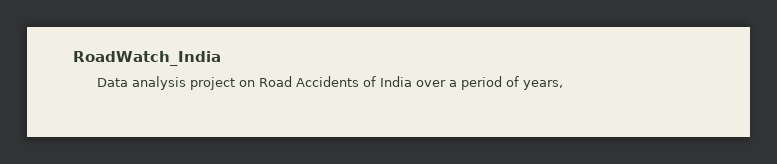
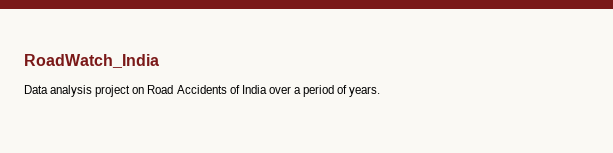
- Data analysis project on Road Accidents of India over a period of years,
+ Data analysis project on Road Accidents of India over a period of years.

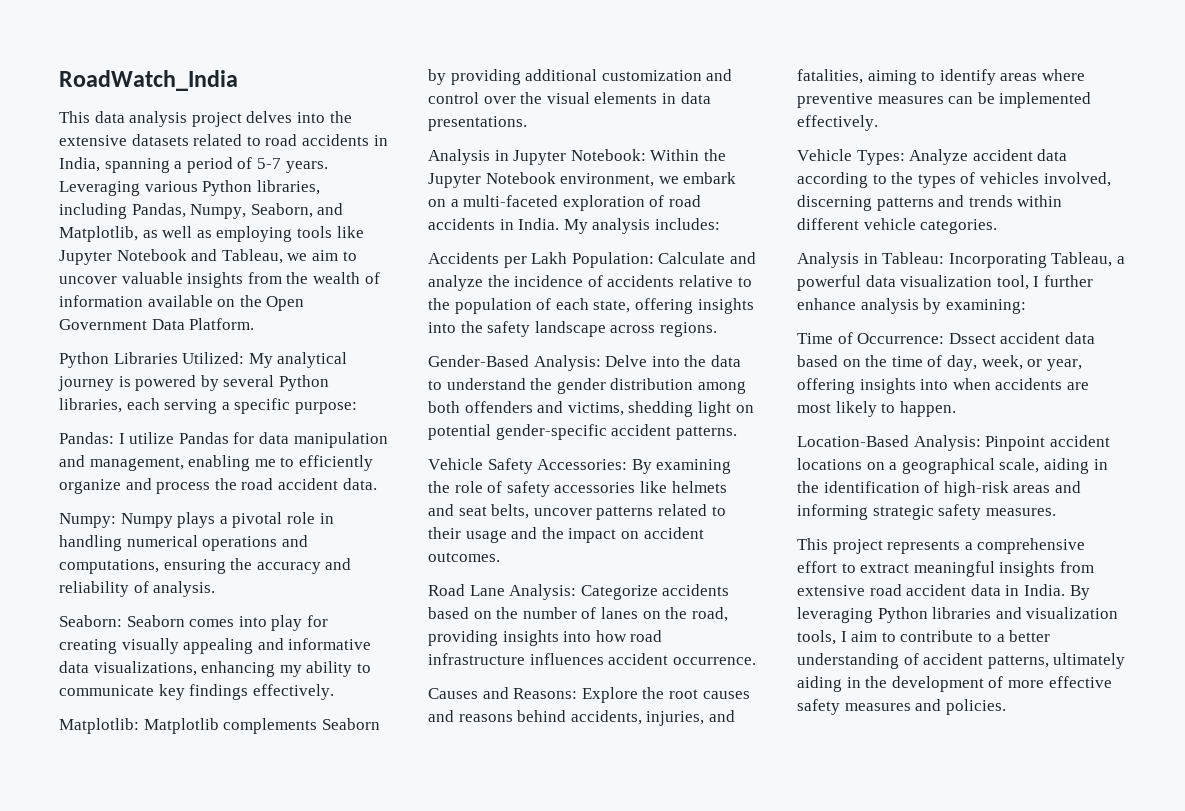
- Data analysis project on Road Accidents of India over a period of years.
+ This data analysis project delves into the extensive datasets related to road accidents in India, spanning a period of 5-7 years. Leveraging various Python libraries, including Pandas, Numpy, Seaborn, and Matplotlib, as well as employing tools like Jupyter Notebook and Tableau, we aim to uncover valuable insights from the wealth of information available on the Open Government Data Platform.
+ Python Libraries Utilized: My analytical journey is powered by several Python libraries, each serving a specific purpose:
+ Pandas: I utilize Pandas for data manipulation and management, enabling me to efficiently organize and process the road accident data.
+ Numpy: Numpy plays a pivotal role in handling numerical operations and computations, ensuring the accuracy and reliability of analysis.
+ Seaborn: Seaborn comes into play for creating visually appealing and informative data visualizations, enhancing my ability to communicate key findings effectively.
+ Matplotlib: Matplotlib complements Seaborn by providing additional customization and control over the visual elements in data presentations.
+ Analysis in Jupyter Notebook: Within the Jupyter Notebook environment, we embark on a multi-faceted exploration of road accidents in India. My analysis includes:
+ Accidents per Lakh Population: Calculate and analyze the incidence of accidents relative to the population of each state, offering insights into the safety landscape across regions.
+ Gender-Based Analysis: Delve into the data to understand the gender distribution among both offenders and victims, shedding light on potential gender-specific accident patterns.
+ Vehicle Safety Accessories: By examining the role of safety accessories like helmets and seat belts, uncover patterns related to their usage and the impact on accident outcomes.
+ Road Lane Analysis: Categorize accidents based on the number of lanes on the road, providing insights into how road infrastructure influences accident occurrence.
+ Causes and Reasons: Explore the root causes and reasons behind accidents, injuries, and fatalities, aiming to identify areas where preventive measures can be implemented effectively.
+ Vehicle Types: Analyze accident data according to the types of vehicles involved, discerning patterns and trends within different vehicle categories.
+ Analysis in Tableau: Incorporating Tableau, a powerful data visualization tool, I further enhance analysis by examining:
+ Time of Occurrence: Dssect accident data based on the time of day, week, or year, offering insights into when accidents are most likely to happen.
+ Location-Based Analysis: Pinpoint accident locations on a geographical scale, aiding in the identification of high-risk areas and informing strategic safety measures.
+ This project represents a comprehensive effort to extract meaningful insights from extensive road accident data in India. By leveraging Python libraries and visualization tools, I aim to contribute to a better understanding of accident patterns, ultimately aiding in the development of more effective safety measures and policies.

